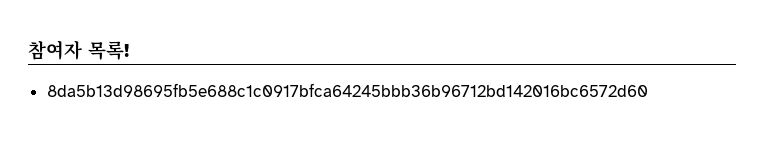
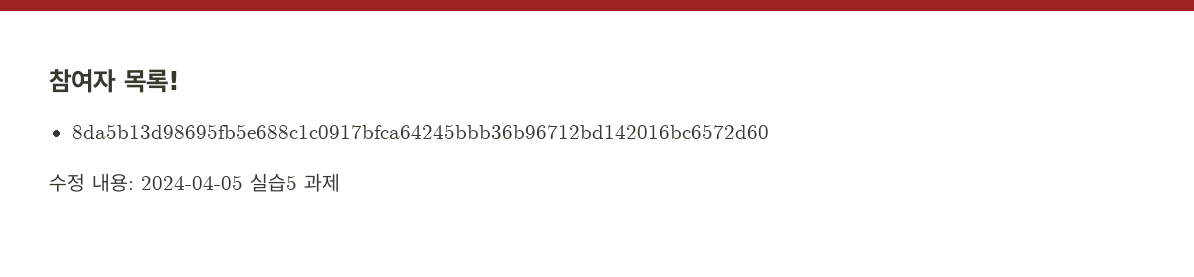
+ 수정 내용: 2024-04-05 실습5 과제

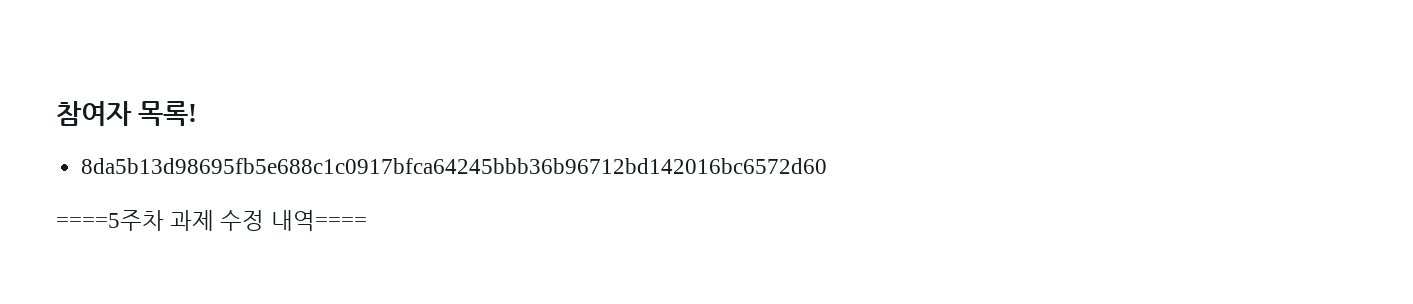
- 수정 내용: 2024-04-05 실습5 과제
+ ====5주차 과제 수정 내역====

